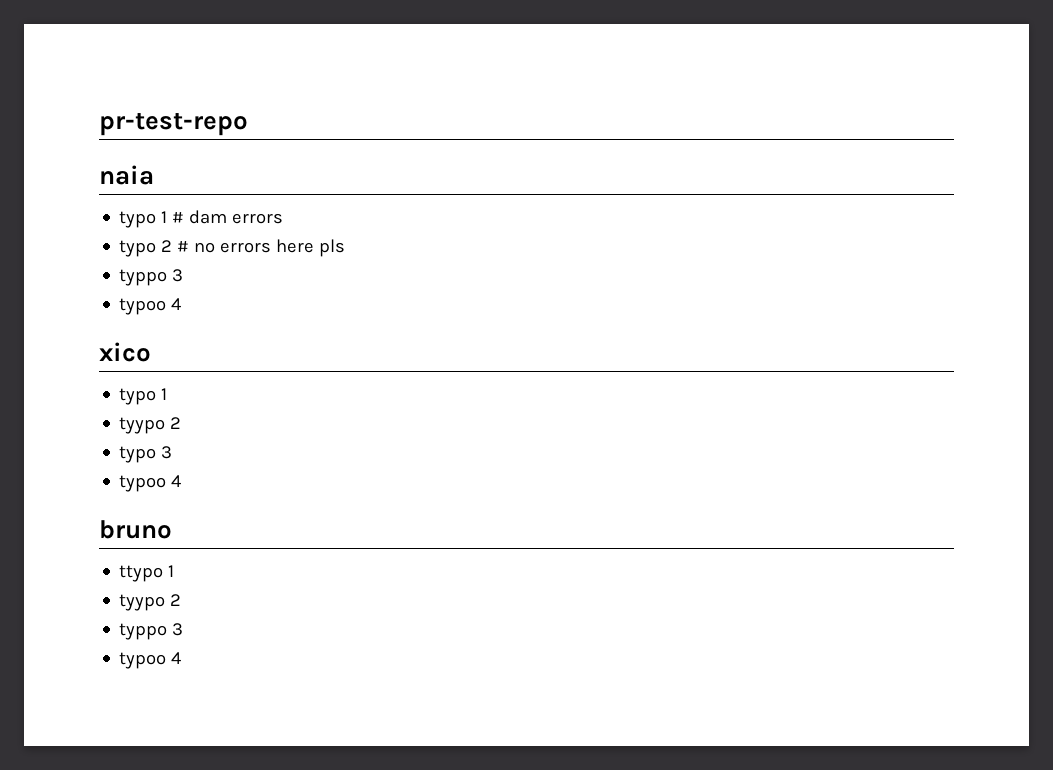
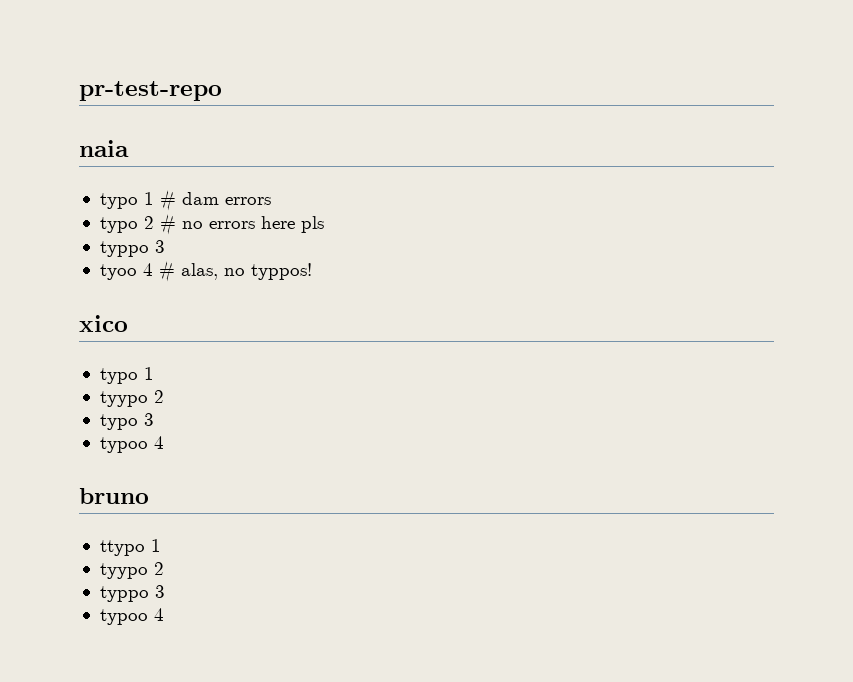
  typo 2 # no errors here pls
  typpo 3
- typoo 4
+ tyoo 4 # alas, no typpos!

